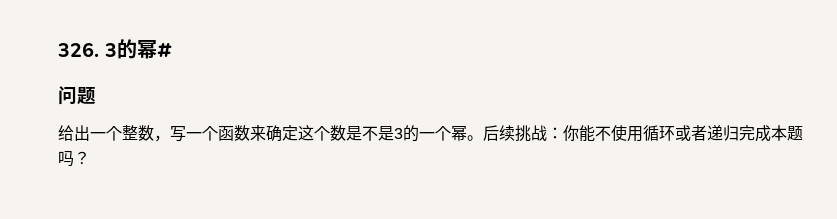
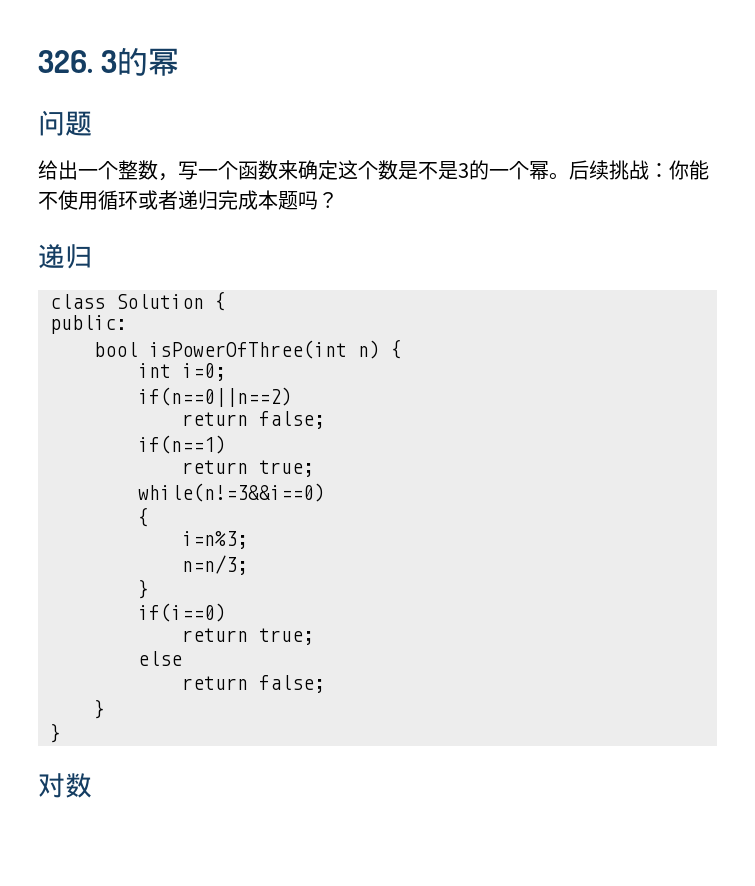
- 326. 3的幂#
+ 326. 3的幂
  后续挑战：你能不使用循环或者递归完成本题吗？
+ 递归
+ class Solution {
+ public:
+ bool isPowerOfThree(int n) {
+ int i=0;
+ if(n==0||n==2)
+ return false;
+ if(n==1)
+ return true;
+ while(n!=3&&i==0)
+ {
+ i=n%3;
+ n=n/3;
+ }
+ if(i==0)
+ return true;
+ else
+ return false;
+ }
+ }
+ 对数

